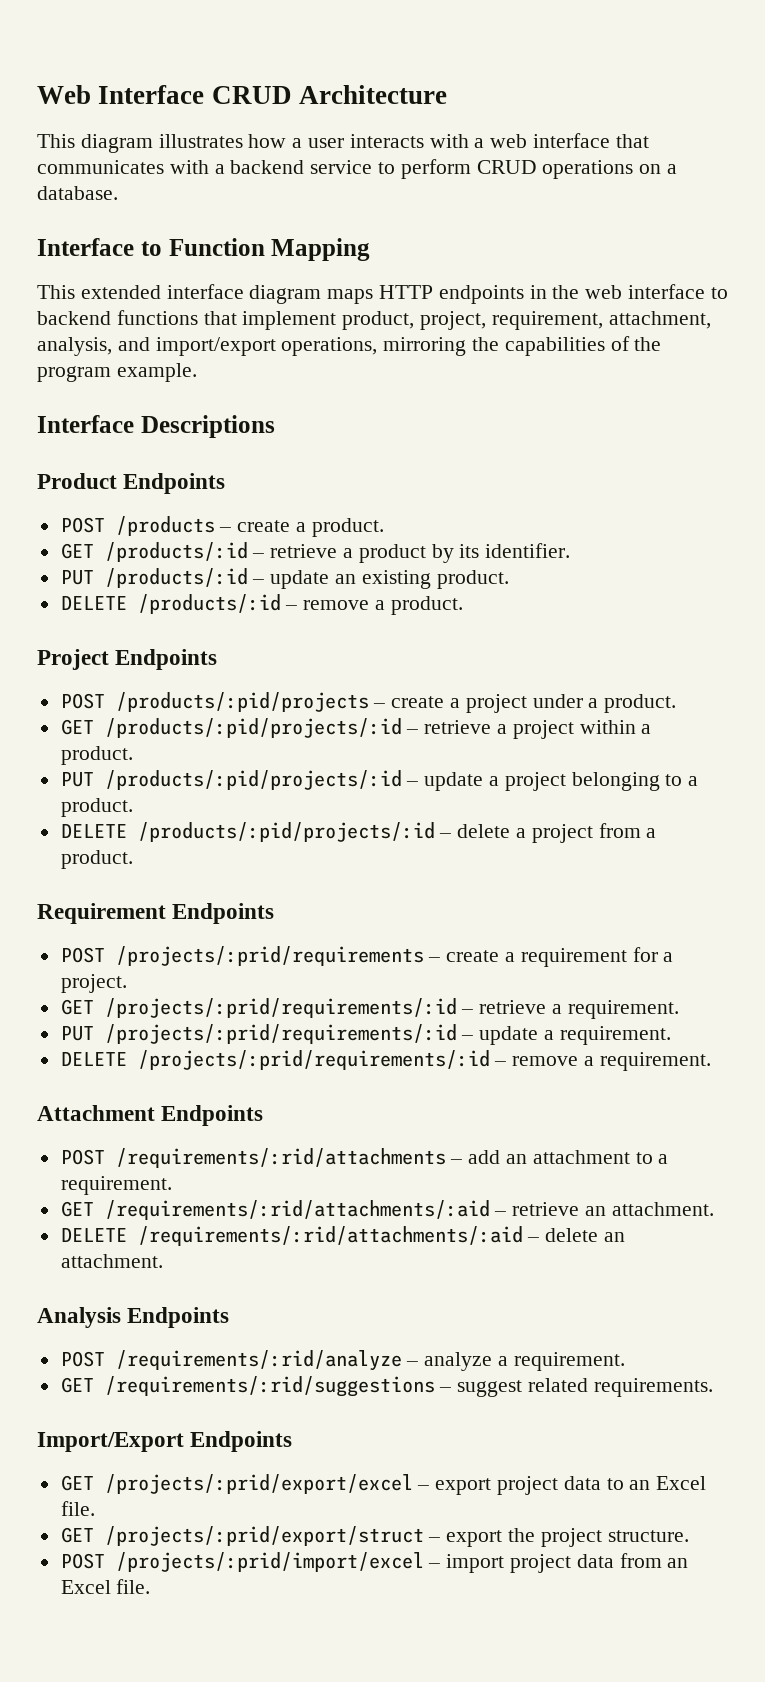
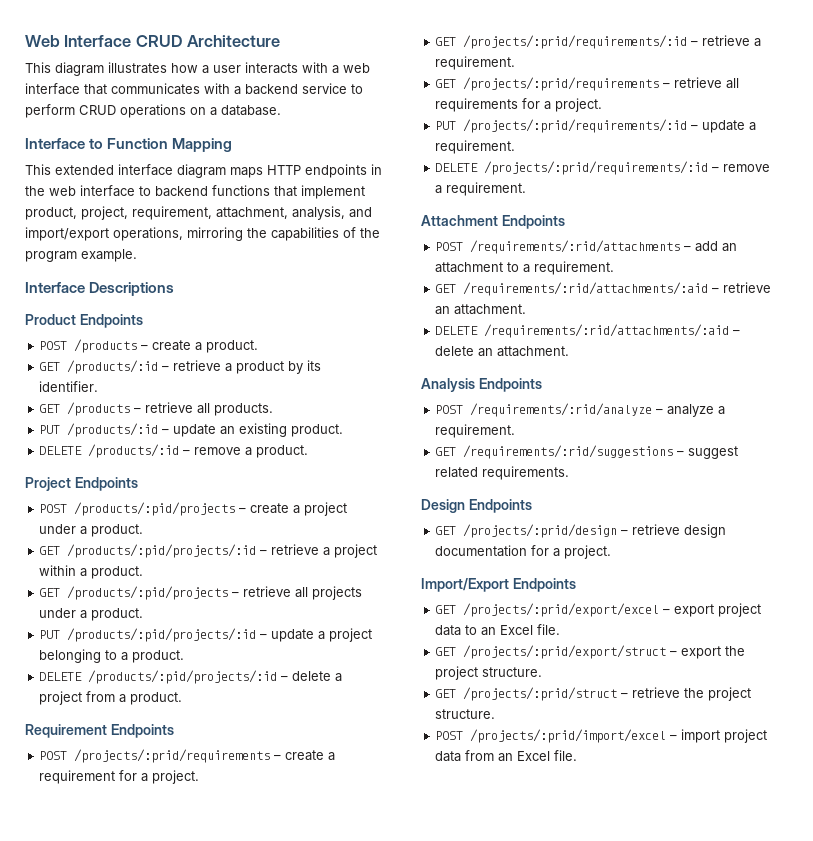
+ GET /products – retrieve all products.
+ GET /products/:pid/projects – retrieve all projects under a product.
+ GET /projects/:prid/requirements – retrieve all requirements for a project.
+ Design Endpoints
+ GET /projects/:prid/design – retrieve design documentation for a project.
+ GET /projects/:prid/struct – retrieve the project structure.

